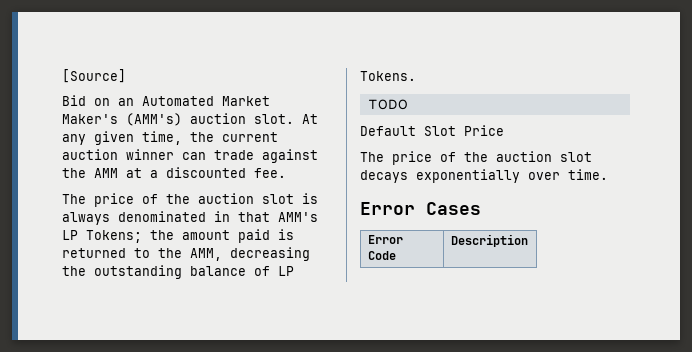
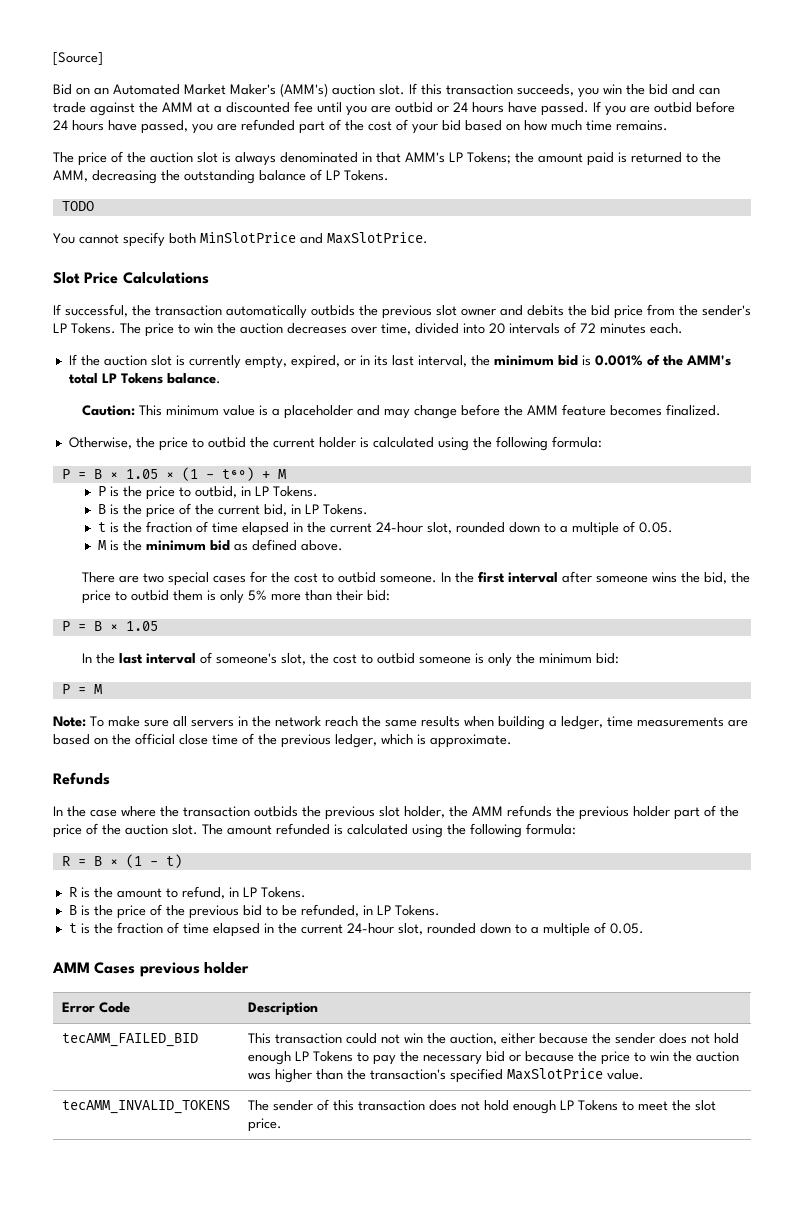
- At any given time, the current auction winner can trade against the AMM at a discounted fee.
+ If this transaction succeeds, you win the bid and can trade against the AMM at a discounted fee until you are outbid or 24 hours have passed. If you are outbid before 24 hours have passed, you are refunded part of the cost of your bid based on how much time remains.
- Default Slot Price
- The price of the auction slot decays exponentially over time.
- Error Cases
+ You cannot specify both MinSlotPrice and MaxSlotPrice.
+ Slot Price Calculations
+ If successful, the transaction automatically outbids the previous slot owner and debits the bid price from the sender's LP Tokens. The price to win the auction decreases over time, divided into 20 intervals of 72 minutes each.
+ If the auction slot is currently empty, expired, or in its last interval, the minimum bid is 0.001% of the AMM's total LP Tokens balance.
+ Caution: This minimum value is a placeholder and may change before the AMM feature becomes finalized.
+ Otherwise, the price to outbid the current holder is calculated using the following formula:
+ P = B × 1.05 × (1 - t⁶⁰) + M
+ P is the price to outbid, in LP Tokens.
+ B is the price of the current bid, in LP Tokens.
+ t is the fraction of time elapsed in the current 24-hour slot, rounded down to a multiple of 0.05.
+ M is the minimum bid as defined above.
+ There are two special cases for the cost to outbid someone. In the first interval after someone wins the bid, the price to outbid them is only 5% more than their bid:
+ P = B × 1.05
+ In the last interval of someone's slot, the cost to outbid someone is only the minimum bid:
+ P = M
+ Note: To make sure all servers in the network reach the same results when building a ledger, time measurements are based on the official close time of the previous ledger, which is approximate.
+ Refunds
+ In the case where the transaction outbids the previous slot holder, the AMM refunds the previous holder part of the price of the auction slot. The amount refunded is calculated using the following formula:
+ R = B × (1 - t)
+ R is the amount to refund, in LP Tokens.
+ B is the price of the previous bid to be refunded, in LP Tokens.
+ t is the fraction of time elapsed in the current 24-hour slot, rounded down to a multiple of 0.05.
+ AMM Cases previous holder
+ tecAMM_FAILED_BID | This transaction could not win the auction, either because the sender does not hold enough LP Tokens to pay the necessary bid or because the price to win the auction was higher than the transaction's specified MaxSlotPrice value.
+ tecAMM_INVALID_TOKENS | The sender of this transaction does not hold enough LP Tokens to meet the slot price.

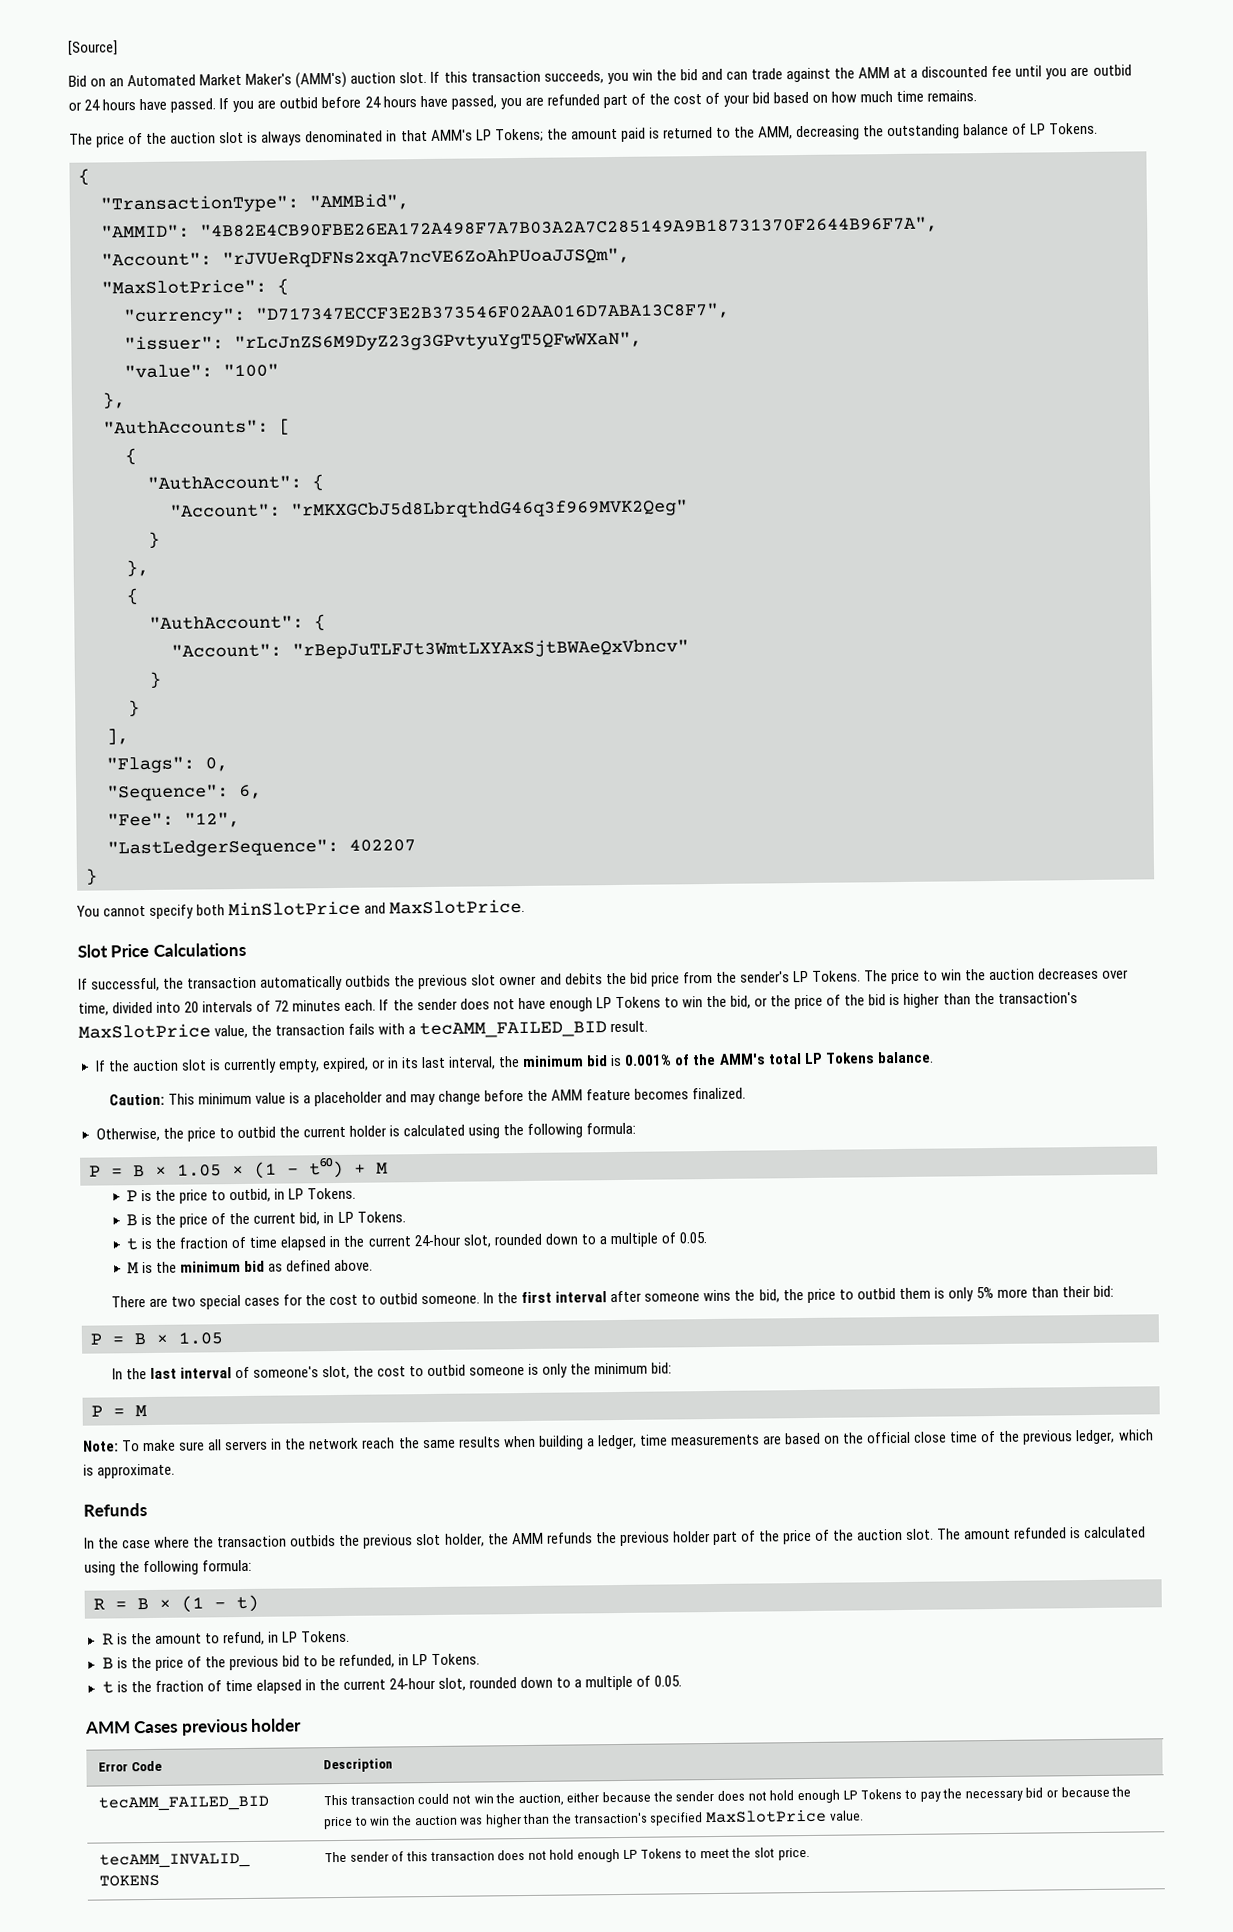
  The price of the auction slot is always denominated in that AMM's LP Tokens; the amount paid is returned to the AMM, decreasing the outstanding balance of LP Tokens.
- TODO
+ {
+ "TransactionType": "AMMBid",
+ "AMMID": "4B82E4CB90FBE26EA172A498F7A7B03A2A7C285149A9B18731370F2644B96F7A",
+ "Account": "rJVUeRqDFNs2xqA7ncVE6ZoAhPUoaJJSQm",
+ "MaxSlotPrice": {
+ "currency": "D717347ECCF3E2B373546F02AA016D7ABA13C8F7",
+ "issuer": "rLcJnZS6M9DyZ23g3GPvtyuYgT5QFwWXaN",
+ "value": "100"
+ },
+ "AuthAccounts": [
+ {
+ "AuthAccount": {
+ "Account": "rMKXGCbJ5d8LbrqthdG46q3f969MVK2Qeg"
+ }
+ },
+ {
+ "AuthAccount": {
+ "Account": "rBepJuTLFJt3WmtLXYAxSjtBWAeQxVbncv"
+ }
+ }
+ ],
+ "Flags": 0,
+ "Sequence": 6,
+ "Fee": "12",
+ "LastLedgerSequence": 402207
+ }
+ If the sender does not have enough LP Tokens to win the bid, or the price of the bid is higher than the transaction's MaxSlotPrice value, the transaction fails with a tecAMM_FAILED_BID result.

